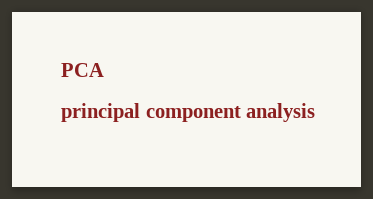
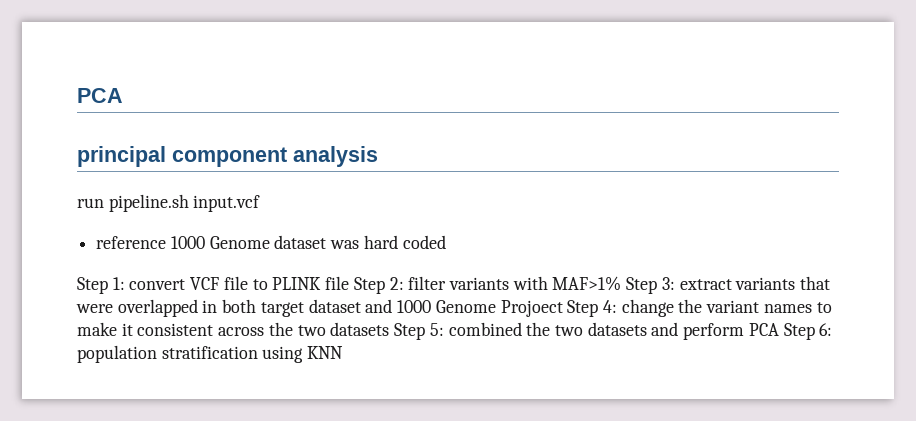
+ run pipeline.sh input.vcf
+ reference 1000 Genome dataset was hard coded
+ Step 1: convert VCF file to PLINK file Step 2: filter variants with MAF>1% Step 3: extract variants that were overlapped in both target dataset and 1000 Genome Projoect Step 4: change the variant names to make it consistent across the two datasets Step 5: combined the two datasets and perform PCA Step 6: population stratification using KNN

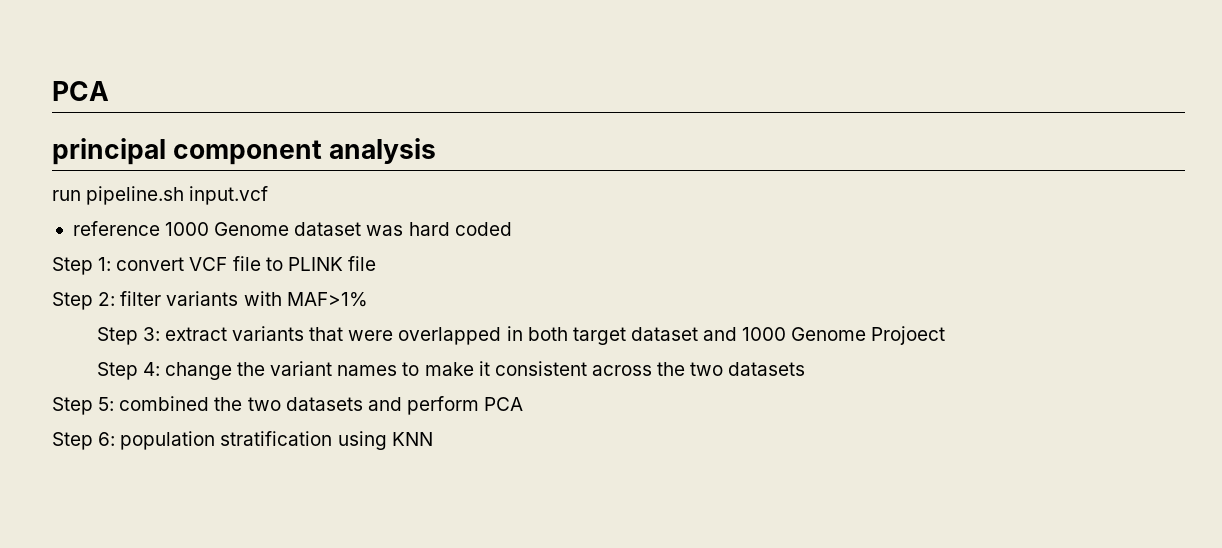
- Step 1: convert VCF file to PLINK file Step 2: filter variants with MAF>1% Step 3: extract variants that were overlapped in both target dataset and 1000 Genome Projoect Step 4: change the variant names to make it consistent across the two datasets Step 5: combined the two datasets and perform PCA Step 6: population stratification using KNN
+ Step 1: convert VCF file to PLINK file
+ Step 2: filter variants with MAF>1%
+ Step 3: extract variants that were overlapped in both target dataset and 1000 Genome Projoect
+ Step 4: change the variant names to make it consistent across the two datasets
+ Step 5: combined the two datasets and perform PCA
+ Step 6: population stratification using KNN

